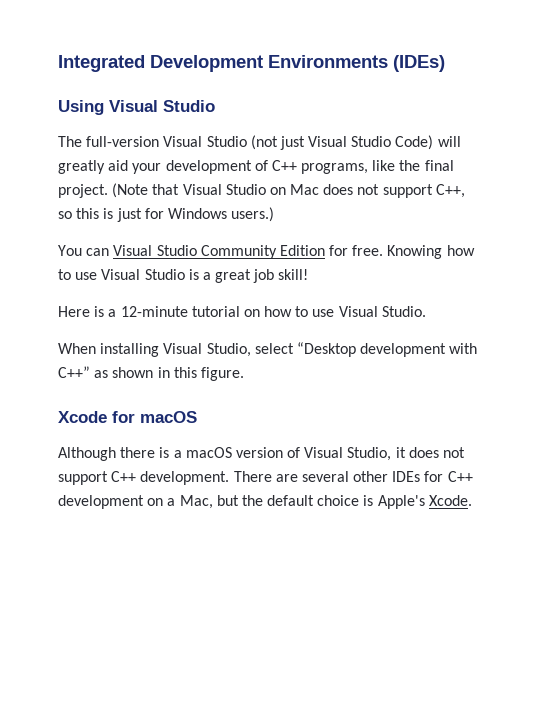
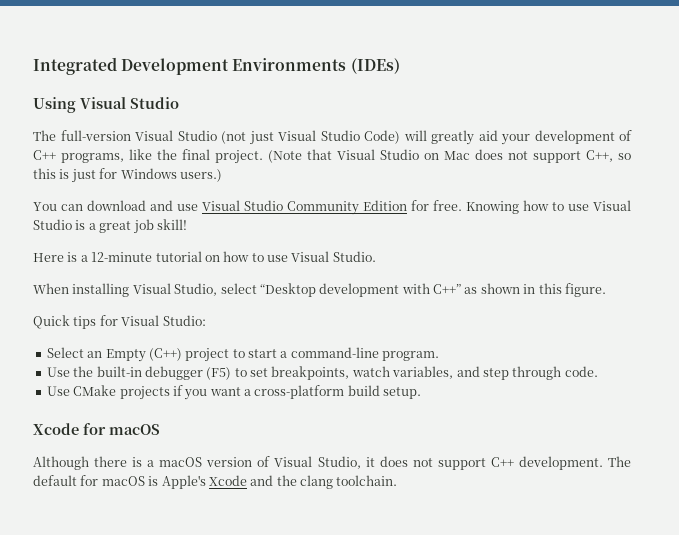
- You can Visual Studio Community Edition for free.
+ You can download and use Visual Studio Community Edition for free.
+ Quick tips for Visual Studio:
+ Select an Empty (C++) project to start a command-line program.
+ Use the built-in debugger (F5) to set breakpoints, watch variables, and step through code.
+ Use CMake projects if you want a cross-platform build setup.
- There are several other IDEs for C++ development on a Mac, but the default choice is Apple's Xcode.
+ The default for macOS is Apple's Xcode and the clang toolchain.

